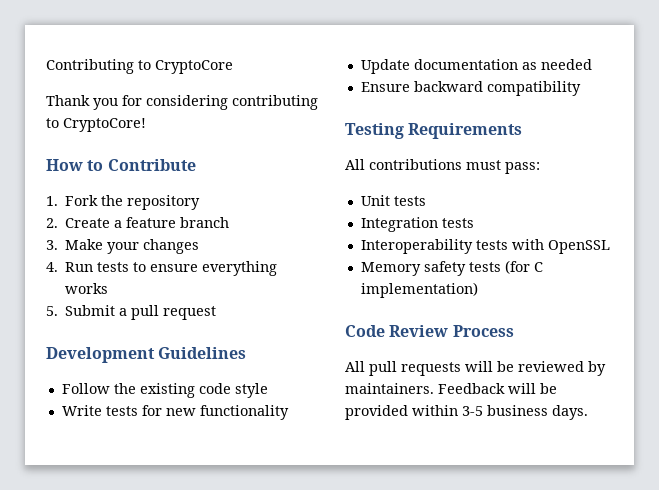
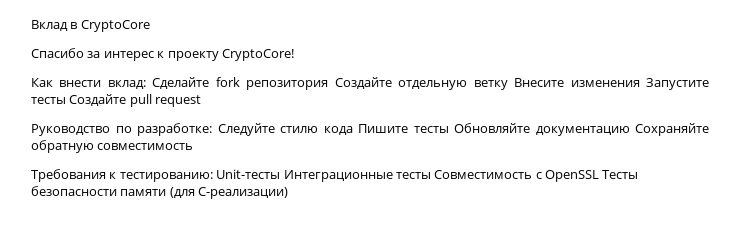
- Contributing to CryptoCore
+ Вклад в CryptoCore
- Thank you for considering contributing to CryptoCore!
- How to Contribute
- 1. Fork the repository
- 2. Create a feature branch
- 3. Make your changes
- 4. Run tests to ensure everything works
- 5. Submit a pull request
- Development Guidelines
- Follow the existing code style
- Write tests for new functionality
- Update documentation as needed
- Ensure backward compatibility
- Testing Requirements
- All contributions must pass:
- Unit tests
- Integration tests
- Interoperability tests with OpenSSL
- Memory safety tests (for C implementation)
- Code Review Process
- All pull requests will be reviewed by maintainers. Feedback will be provided within 3-5 business days.
+ Спасибо за интерес к проекту CryptoCore!
+ Как внести вклад: Сделайте fork репозитория Создайте отдельную ветку Внесите изменения Запустите тесты Создайте pull request
+ Руководство по разработке: Следуйте стилю кода Пишите тесты Обновляйте документацию Сохраняйте обратную совместимость
+ Требования к тестированию: Unit-тесты Интеграционные тесты Совместимость с OpenSSL Тесты безопасности памяти (для C-реализации)

